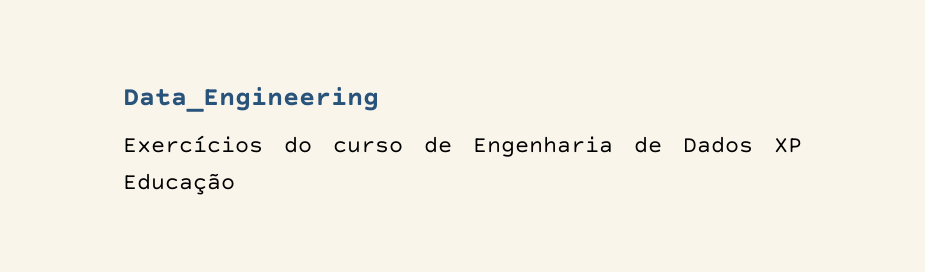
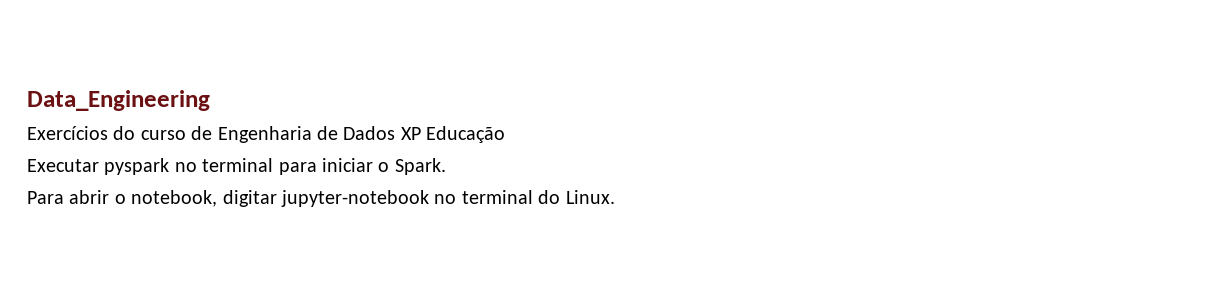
+ Executar pyspark no terminal para iniciar o Spark.
+ Para abrir o notebook, digitar jupyter-notebook no terminal do Linux.

